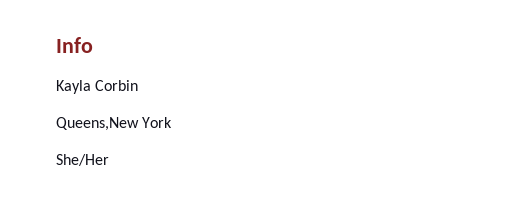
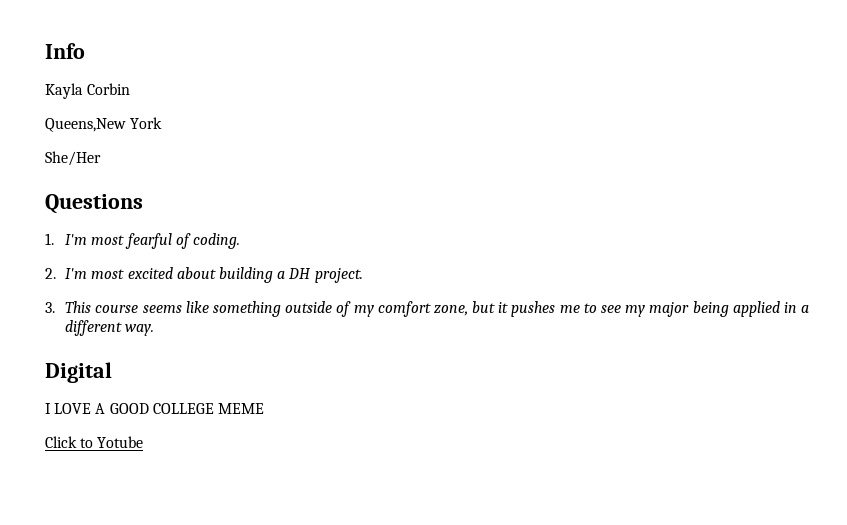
+ Questions
+ 1. I'm most fearful of coding.
+ 2. I'm most excited about building a DH project.
+ 3. This course seems like something outside of my comfort zone, but it pushes me to see my major being applied in a different way.
+ Digital
+ I LOVE A GOOD COLLEGE MEME
+ Click to Yotube

